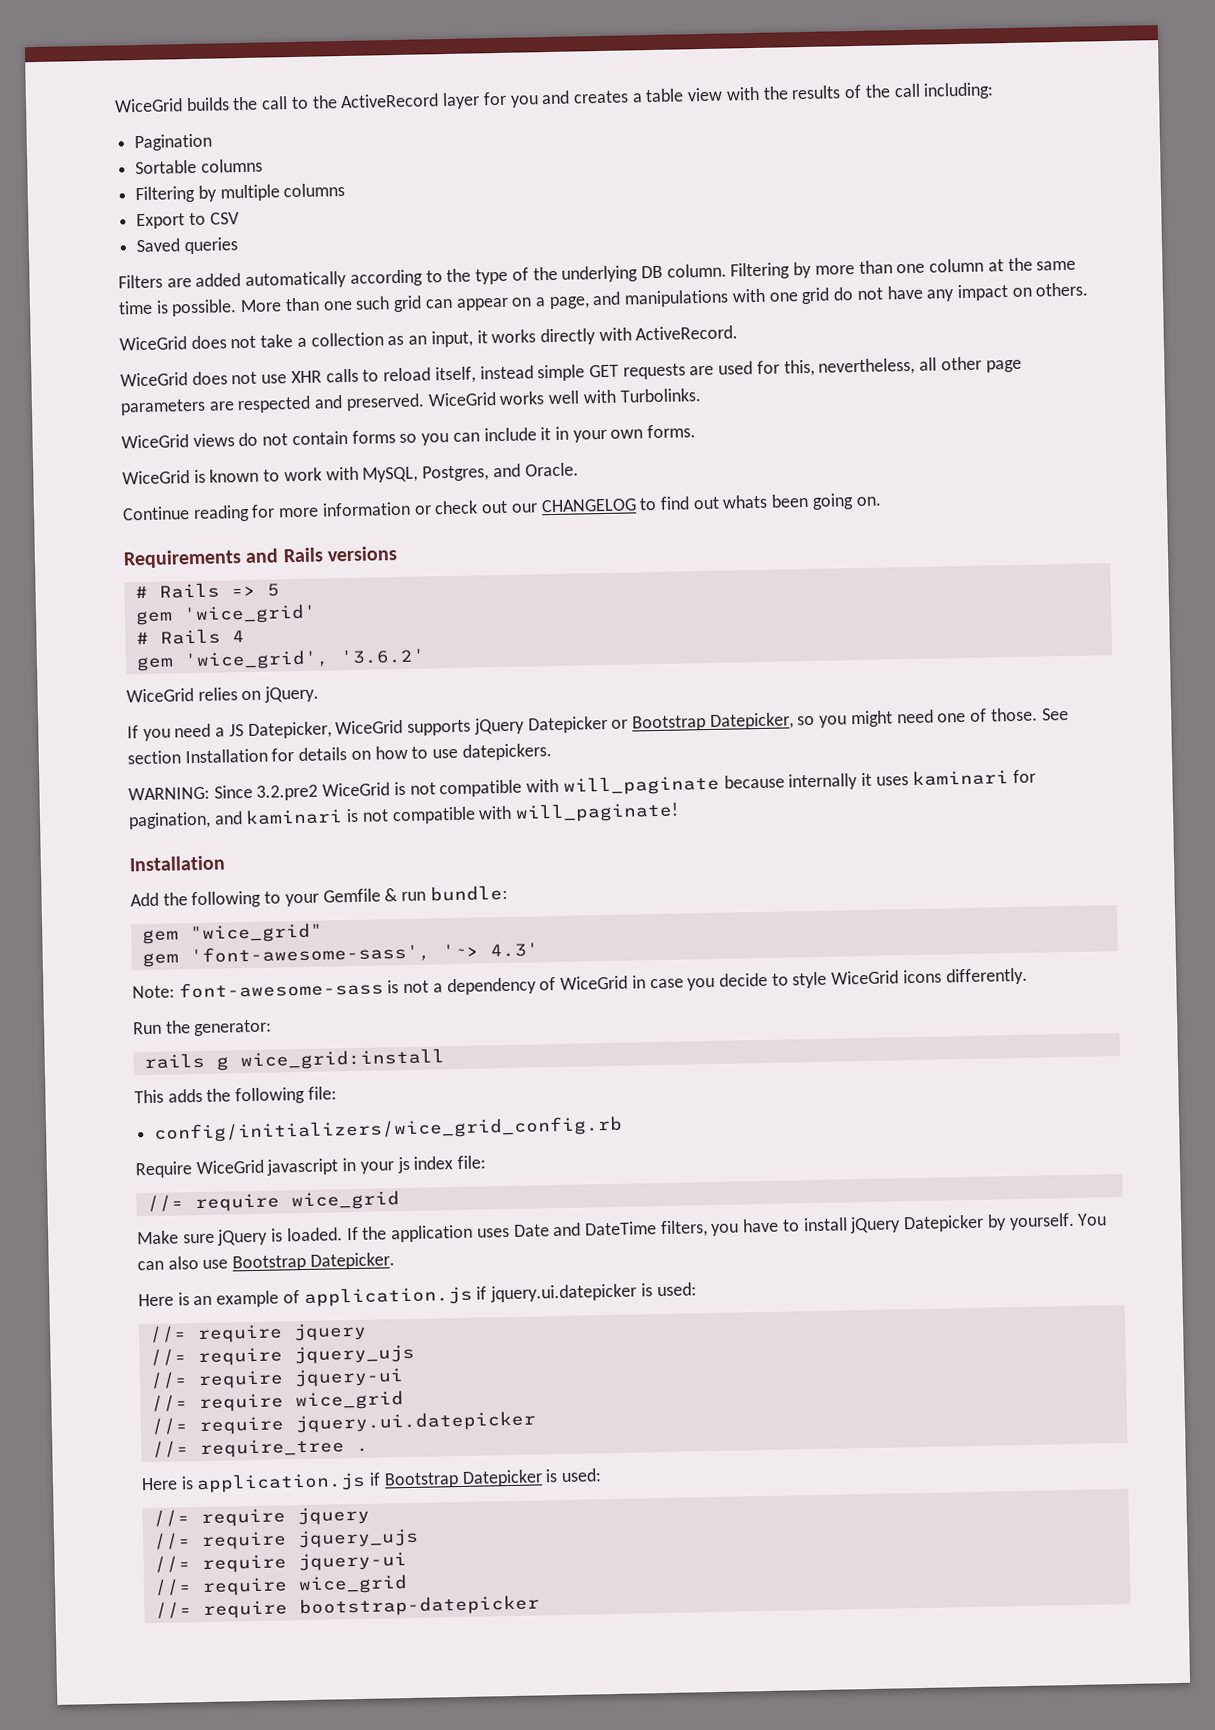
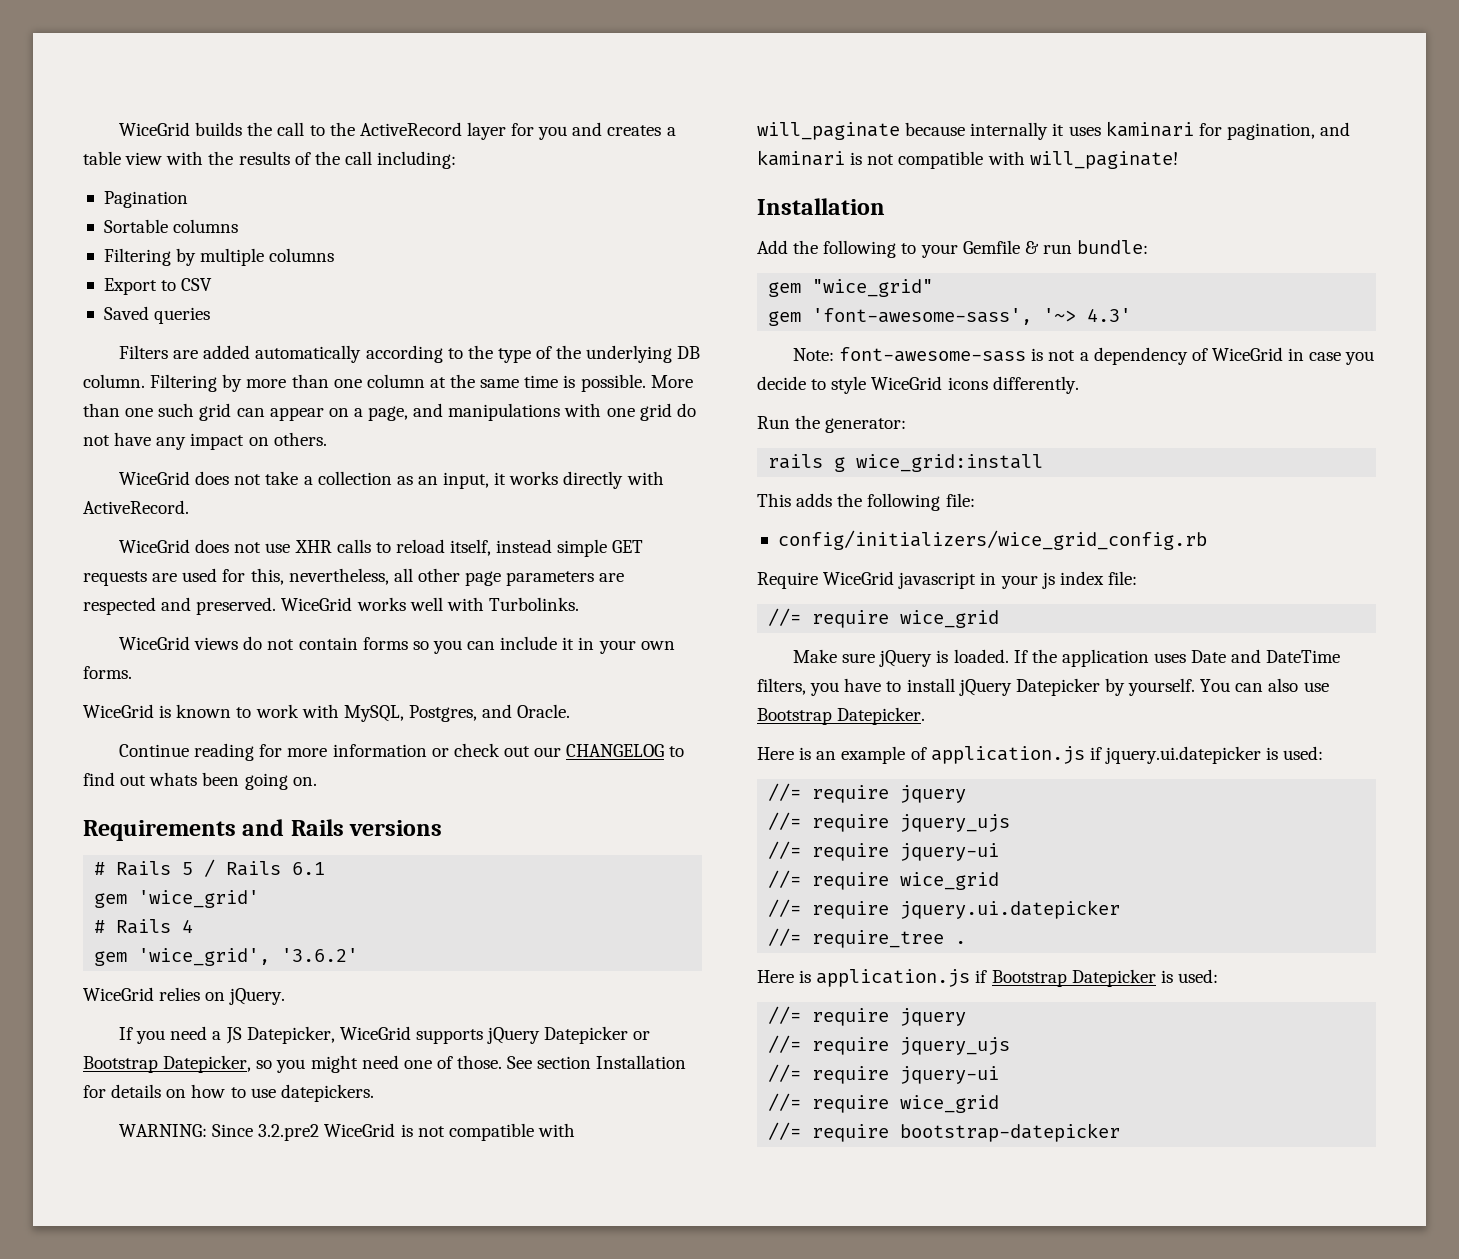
- # Rails => 5
+ # Rails 5 / Rails 6.1

